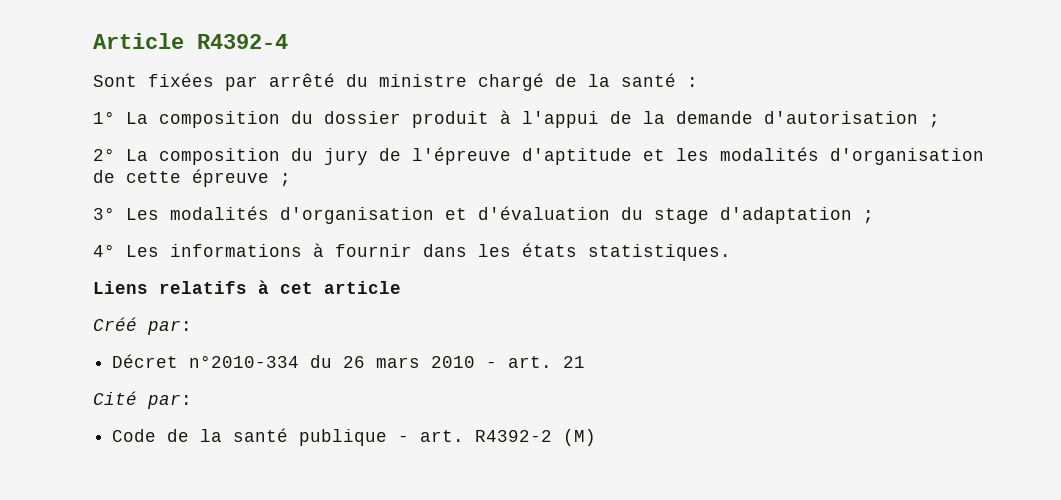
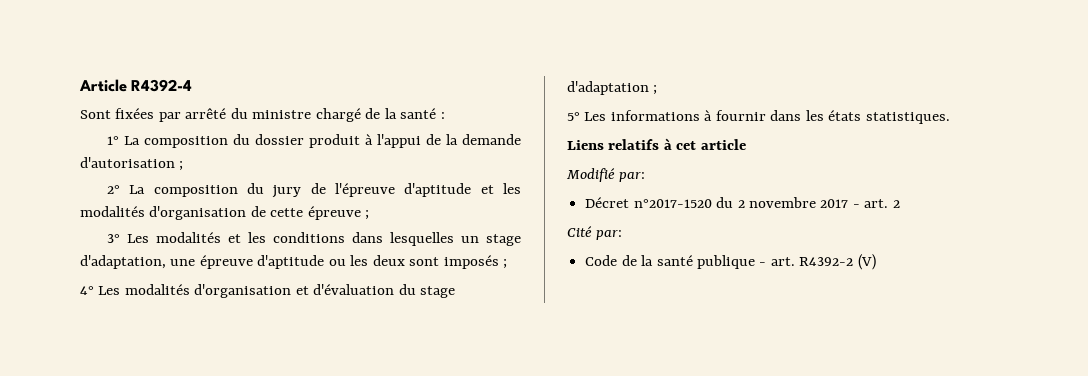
- 3° Les modalités d'organisation et d'évaluation du stage d'adaptation ;
+ 3° Les modalités et les conditions dans lesquelles un stage d'adaptation, une épreuve d'aptitude ou les deux sont imposés ;
+ 4° Les modalités d'organisation et d'évaluation du stage d'adaptation ;
- 4° Les informations à fournir dans les états statistiques.
+ 5° Les informations à fournir dans les états statistiques.
- Créé par:
+ Modifié par:
- Décret n°2010-334 du 26 mars 2010 - art. 21
+ Décret n°2017-1520 du 2 novembre 2017 - art. 2
- Code de la santé publique - art. R4392-2 (M)
+ Code de la santé publique - art. R4392-2 (V)

